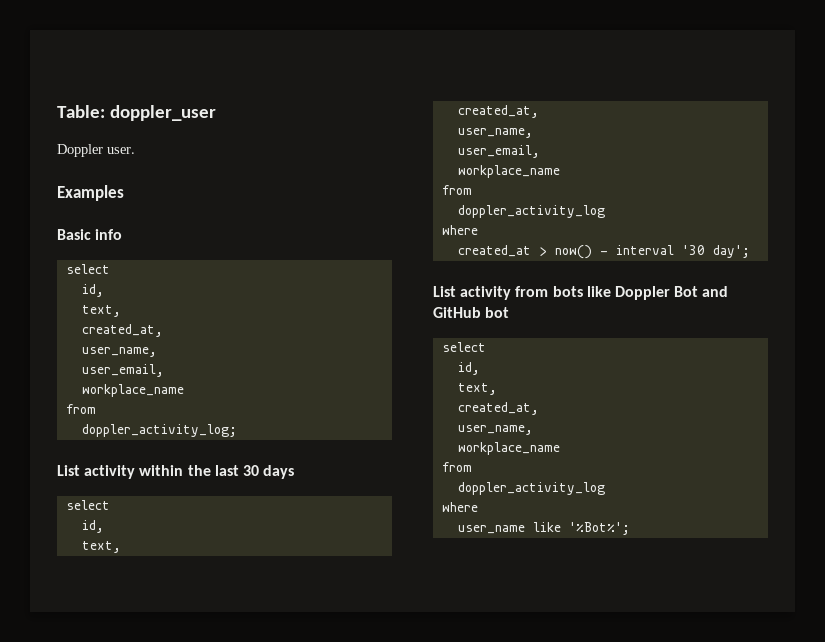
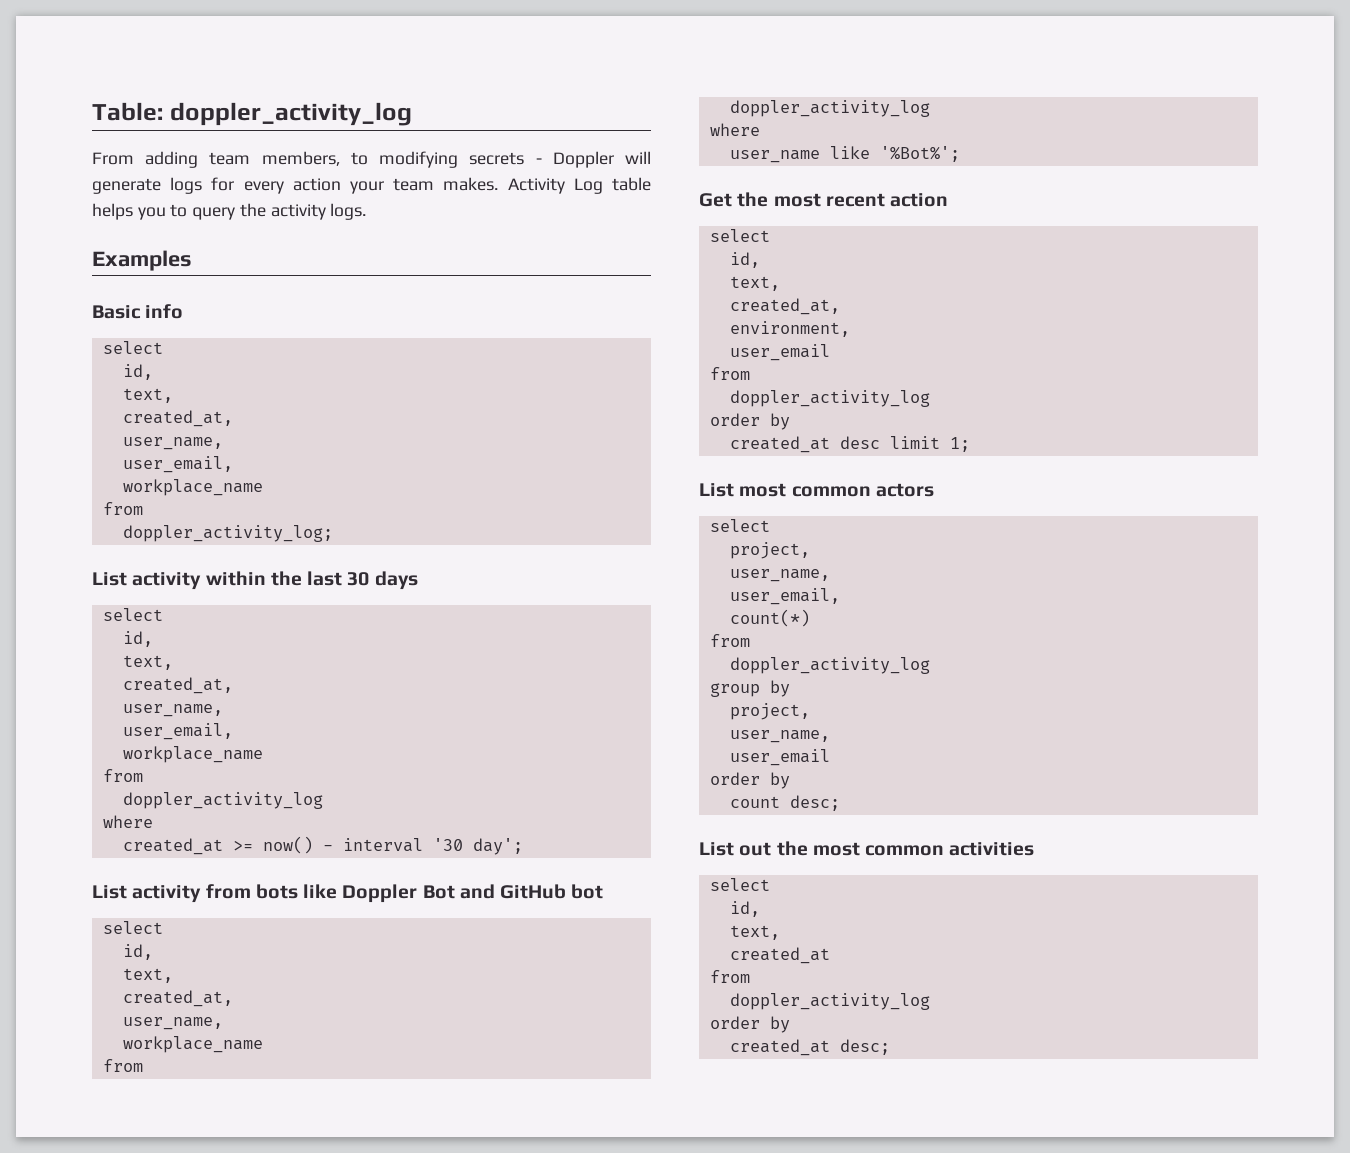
- Table: doppler_user
- Doppler user.
+ Table: doppler_activity_log
+ From adding team members, to modifying secrets - Doppler will generate logs for every action your team makes. Activity Log table helps you to query the activity logs.
- created_at > now() - interval '30 day';
+ created_at >= now() - interval '30 day';
+ Get the most recent action
+ select
+ id,
+ text,
+ created_at,
+ environment,
+ user_email
+ from
+ doppler_activity_log
+ order by
+ created_at desc limit 1;
+ List most common actors
+ select
+ project,
+ user_name,
+ user_email,
+ count(*)
+ from
+ doppler_activity_log
+ group by
+ project,
+ user_name,
+ user_email
+ order by
+ count desc;
+ List out the most common activities
+ select
+ id,
+ text,
+ created_at
+ from
+ doppler_activity_log
+ order by
+ created_at desc;

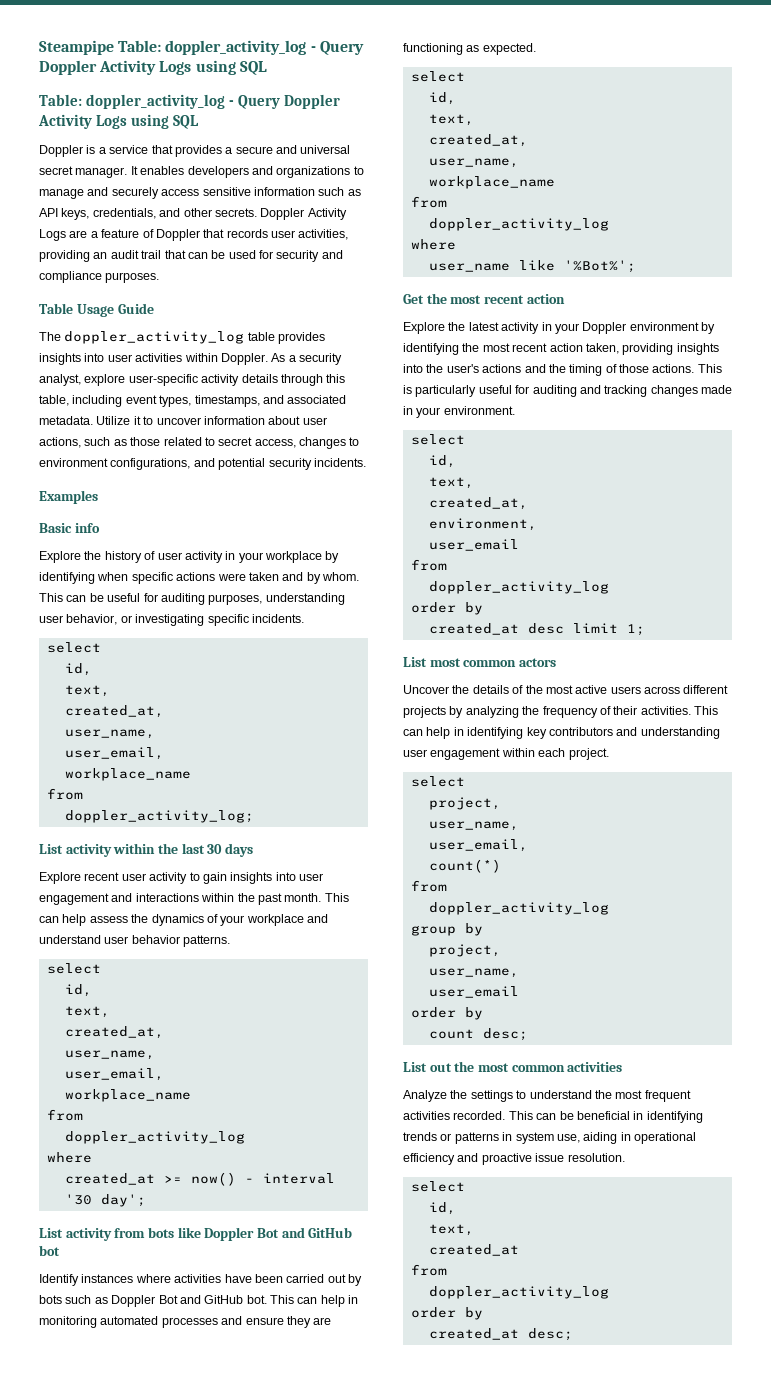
- Table: doppler_activity_log
- From adding team members, to modifying secrets - Doppler will generate logs for every action your team makes. Activity Log table helps you to query the activity logs.
+ Steampipe Table: doppler_activity_log - Query Doppler Activity Logs using SQL
+ Table: doppler_activity_log - Query Doppler Activity Logs using SQL
+ Doppler is a service that provides a secure and universal secret manager. It enables developers and organizations to manage and securely access sensitive information such as API keys, credentials, and other secrets. Doppler Activity Logs are a feature of Doppler that records user activities, providing an audit trail that can be used for security and compliance purposes.
+ Table Usage Guide
+ The doppler_activity_log table provides insights into user activities within Doppler. As a security analyst, explore user-specific activity details through this table, including event types, timestamps, and associated metadata. Utilize it to uncover information about user actions, such as those related to secret access, changes to environment configurations, and potential security incidents.
  Examples
  Basic info
+ Explore the history of user activity in your workplace by identifying when specific actions were taken and by whom. This can be useful for auditing purposes, understanding user behavior, or investigating specific incidents.
+ Explore recent user activity to gain insights into user engagement and interactions within the past month. This can help assess the dynamics of your workplace and understand user behavior patterns.
+ Identify instances where activities have been carried out by bots such as Doppler Bot and GitHub bot. This can help in monitoring automated processes and ensure they are functioning as expected.
+ Explore the latest activity in your Doppler environment by identifying the most recent action taken, providing insights into the user's actions and the timing of those actions. This is particularly useful for auditing and tracking changes made in your environment.
+ Uncover the details of the most active users across different projects by analyzing the frequency of their activities. This can help in identifying key contributors and understanding user engagement within each project.
+ Analyze the settings to understand the most frequent activities recorded. This can be beneficial in identifying trends or patterns in system use, aiding in operational efficiency and proactive issue resolution.

